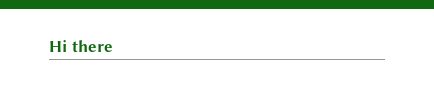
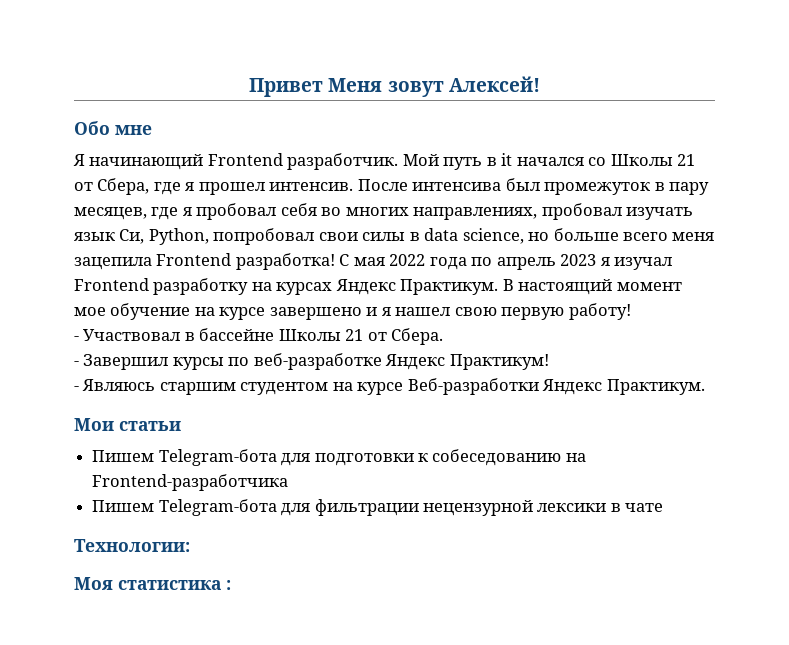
- Hi there
+ Привет Меня зовут Алексей!
+ Обо мне
+ Я начинающий Frontend разработчик. Мой путь в it начался со Школы 21 от Сбера, где я прошел интенсив. После интенсива был промежуток в пару месяцев, где я пробовал себя во многих направлениях, пробовал изучать язык Си, Python, попробовал свои силы в data science, но больше всего меня зацепила Frontend разработка! С мая 2022 года по апрель 2023 я изучал Frontend разработку на курсах Яндекс Практикум. В настоящий момент мое обучение на курсе завершено и я нашел свою первую работу!
+ - Участвовал в бассейне Школы 21 от Сбера.
+ - Завершил курсы по веб-разработке Яндекс Практикум!
+ - Являюсь старшим студентом на курсе Веб-разработки Яндекс Практикум.
+ Мои статьи
+ Пишем Telegram-бота для подготовки к собеседованию на Frontend-разработчика
+ Пишем Telegram-бота для фильтрации нецензурной лексики в чате
+ Технологии:
+ Моя статистика :

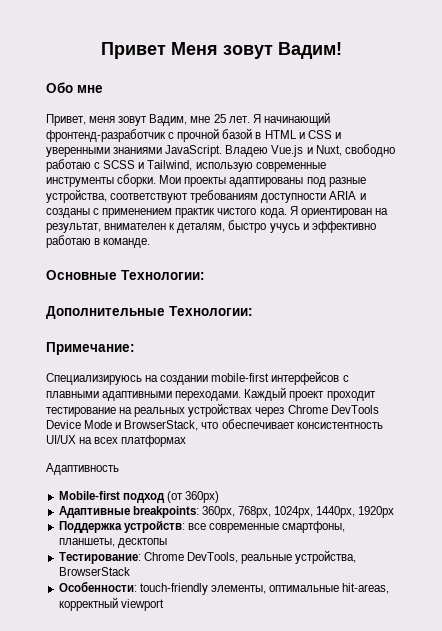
- Привет Меня зовут Алексей!
+ Привет Меня зовут Вадим!
- Я начинающий Frontend разработчик. Мой путь в it начался со Школы 21 от Сбера, где я прошел интенсив. После интенсива был промежуток в пару месяцев, где я пробовал себя во многих направлениях, пробовал изучать язык Си, Python, попробовал свои силы в data science, но больше всего меня зацепила Frontend разработка! С мая 2022 года по апрель 2023 я изучал Frontend разработку на курсах Яндекс Практикум. В настоящий момент мое обучение на курсе завершено и я нашел свою первую работу!
- - Участвовал в бассейне Школы 21 от Сбера.
- - Завершил курсы по веб-разработке Яндекс Практикум!
- - Являюсь старшим студентом на курсе Веб-разработки Яндекс Практикум.
- Мои статьи
- Пишем Telegram-бота для подготовки к собеседованию на Frontend-разработчика
- Пишем Telegram-бота для фильтрации нецензурной лексики в чате
- Технологии:
- Моя статистика :
+ Привет, меня зовут Вадим, мне 25 лет. Я начинающий фронтенд-разработчик с прочной базой в HTML и CSS и уверенными знаниями JavaScript. Владею Vue.js и Nuxt, свободно работаю с SCSS и Tailwind, использую современные инструменты сборки. Мои проекты адаптированы под разные устройства, соответствуют требованиям доступности ARIA и созданы с применением практик чистого кода. Я ориентирован на результат, внимателен к деталям, быстро учусь и эффективно работаю в команде.
+ Основные Технологии:
+ Дополнительные Технологии:
+ Примечание:
+ Специализируюсь на создании mobile-first интерфейсов с плавными адаптивными переходами. Каждый проект проходит тестирование на реальных устройствах через Chrome DevTools Device Mode и BrowserStack, что обеспечивает консистентность UI/UX на всех платформах
+ Адаптивность
+ Mobile-first подход (от 360px)
+ Адаптивные breakpoints: 360px, 768px, 1024px, 1440px, 1920px
+ Поддержка устройств: все современные смартфоны, планшеты, десктопы
+ Тестирование: Chrome DevTools, реальные устройства, BrowserStack
+ Особенности: touch-friendly элементы, оптимальные hit-areas, корректный viewport

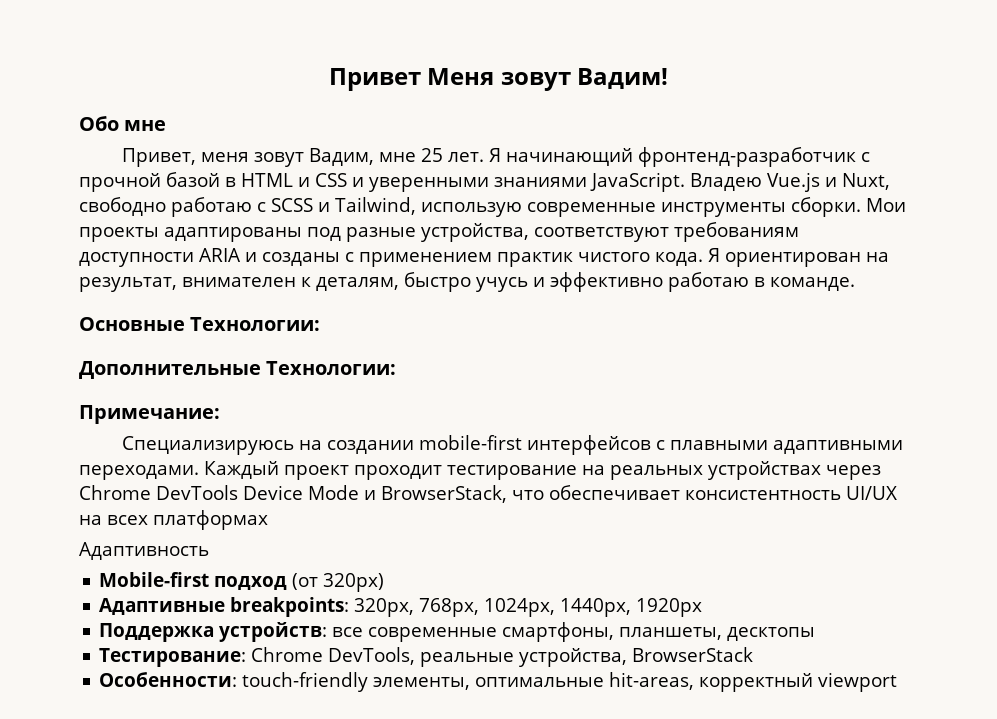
- Mobile-first подход (от 360px)
+ Mobile-first подход (от 320px)
- Адаптивные breakpoints: 360px, 768px, 1024px, 1440px, 1920px
+ Адаптивные breakpoints: 320px, 768px, 1024px, 1440px, 1920px

